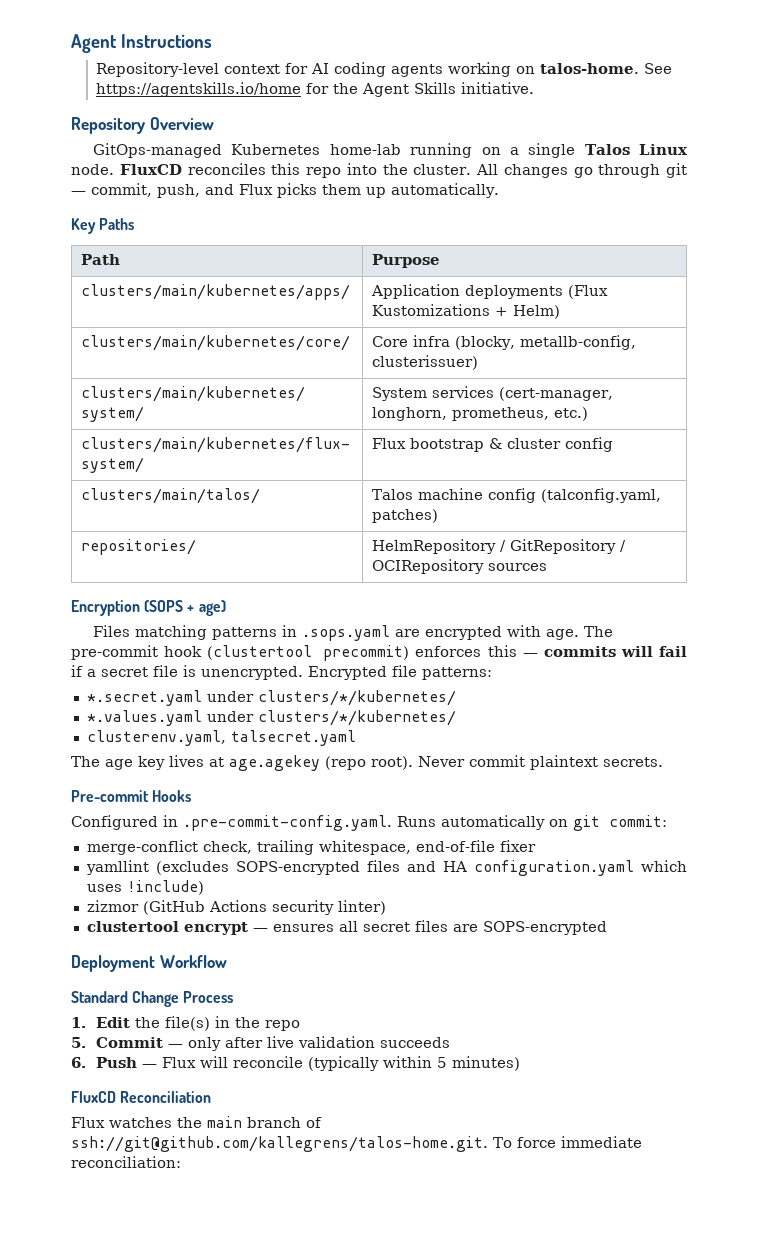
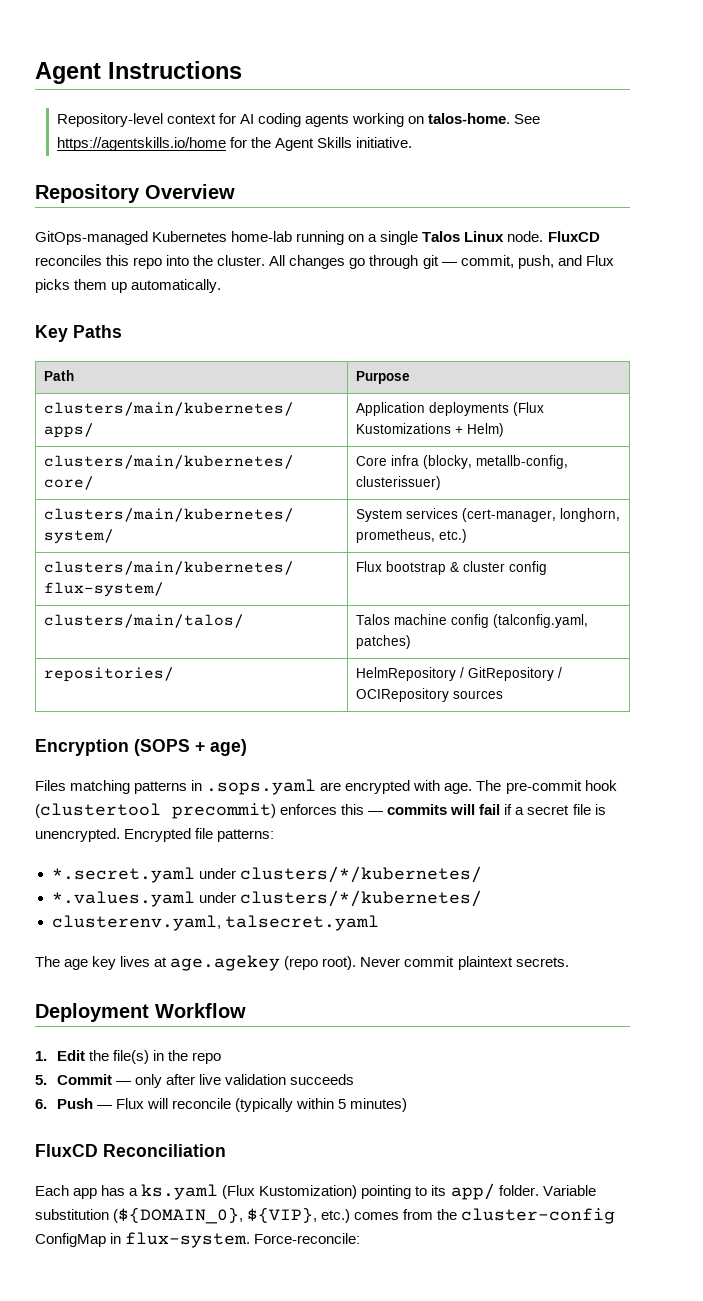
- Pre-commit Hooks
- Configured in .pre-commit-config.yaml. Runs automatically on git commit:
- merge-conflict check, trailing whitespace, end-of-file fixer
- yamllint (excludes SOPS-encrypted files and HA configuration.yaml which uses !include)
- zizmor (GitHub Actions security linter)
- clustertool encrypt — ensures all secret files are SOPS-encrypted
- Standard Change Process
- Flux watches the main branch of ssh://git@github.com/kallegrens/talos-home.git. To force immediate reconciliation:
+ Each app has a ks.yaml (Flux Kustomization) pointing to its app/ folder. Variable substitution (${DOMAIN_0}, ${VIP}, etc.) comes from the cluster-config ConfigMap in flux-system. Force-reconcile:

